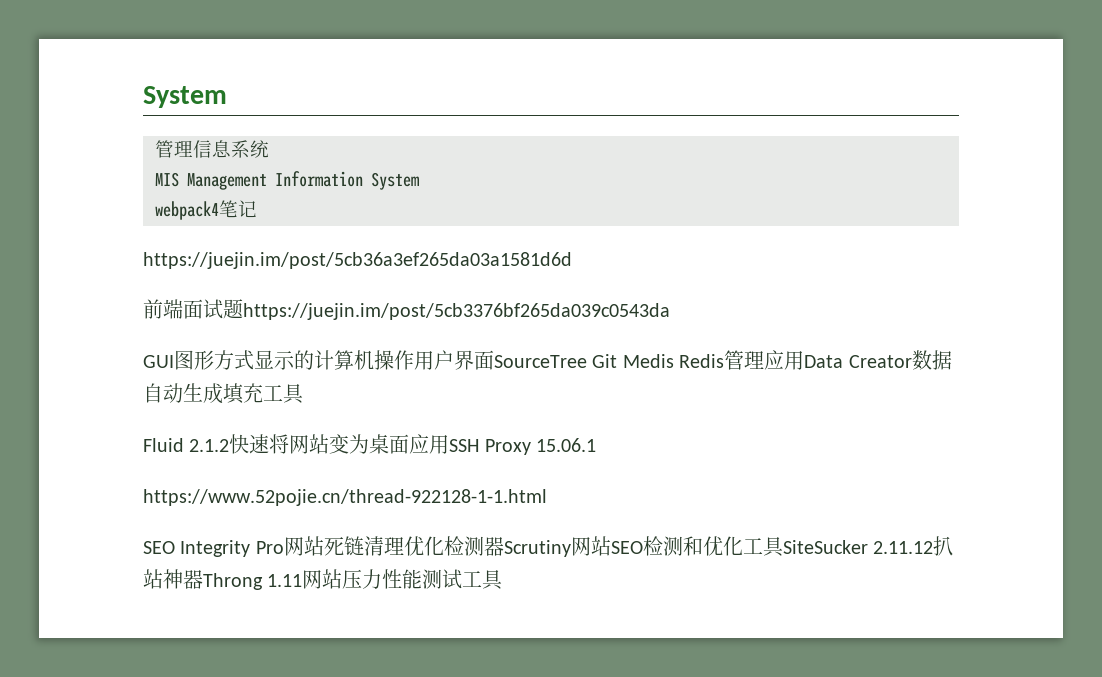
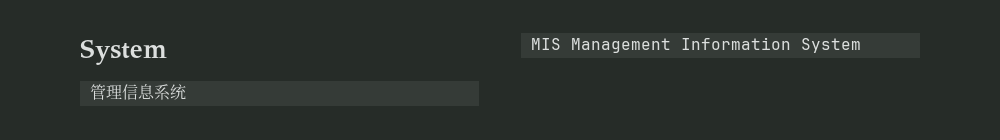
- webpack4笔记
- https://juejin.im/post/5cb36a3ef265da03a1581d6d
- 前端面试题https://juejin.im/post/5cb3376bf265da039c0543da
- GUI图形方式显示的计算机操作用户界面SourceTree Git Medis Redis管理应用Data Creator数据自动生成填充工具
- Fluid 2.1.2快速将网站变为桌面应用SSH Proxy 15.06.1
- https://www.52pojie.cn/thread-922128-1-1.html
- SEO Integrity Pro网站死链清理优化检测器Scrutiny网站SEO检测和优化工具SiteSucker 2.11.12扒站神器Throng 1.11网站压力性能测试工具

